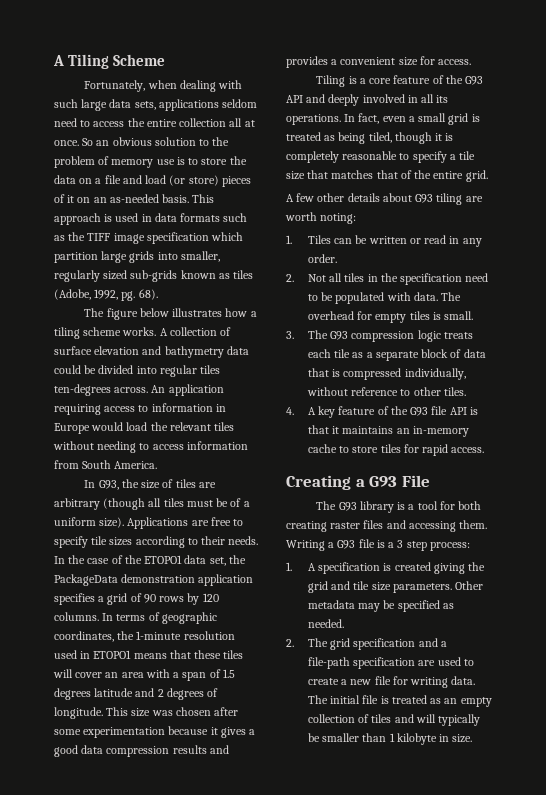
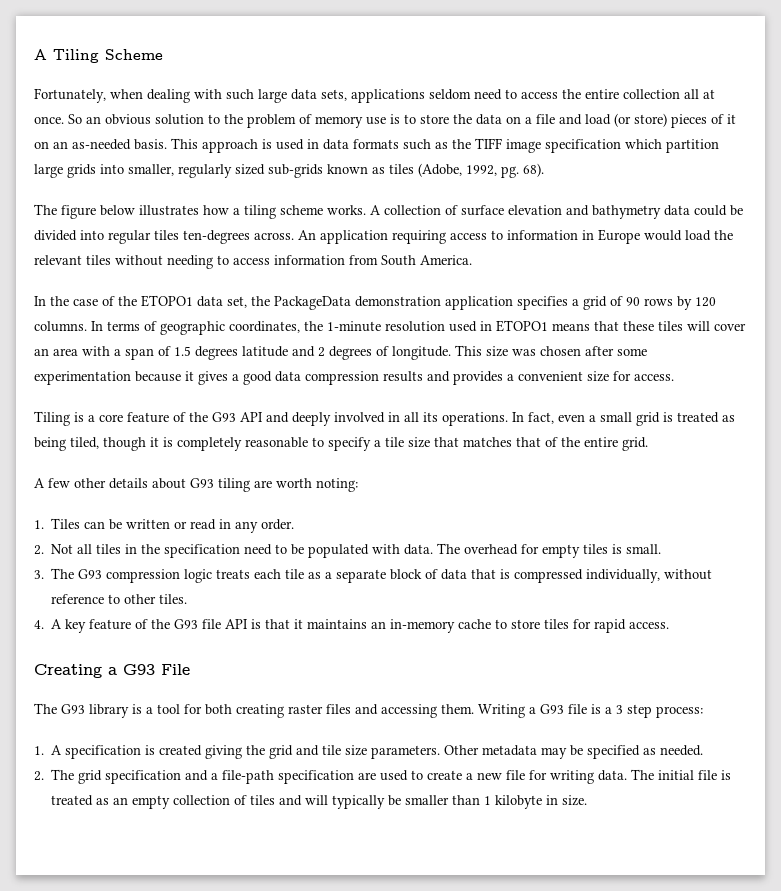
- In G93, the size of tiles are arbitrary (though all tiles must be of a uniform size). Applications are free to specify tile sizes according to their needs. In the case of the ETOPO1 data set, the PackageData demonstration application specifies a grid of 90 rows by 120 columns.
+ In the case of the ETOPO1 data set, the PackageData demonstration application specifies a grid of 90 rows by 120 columns.

